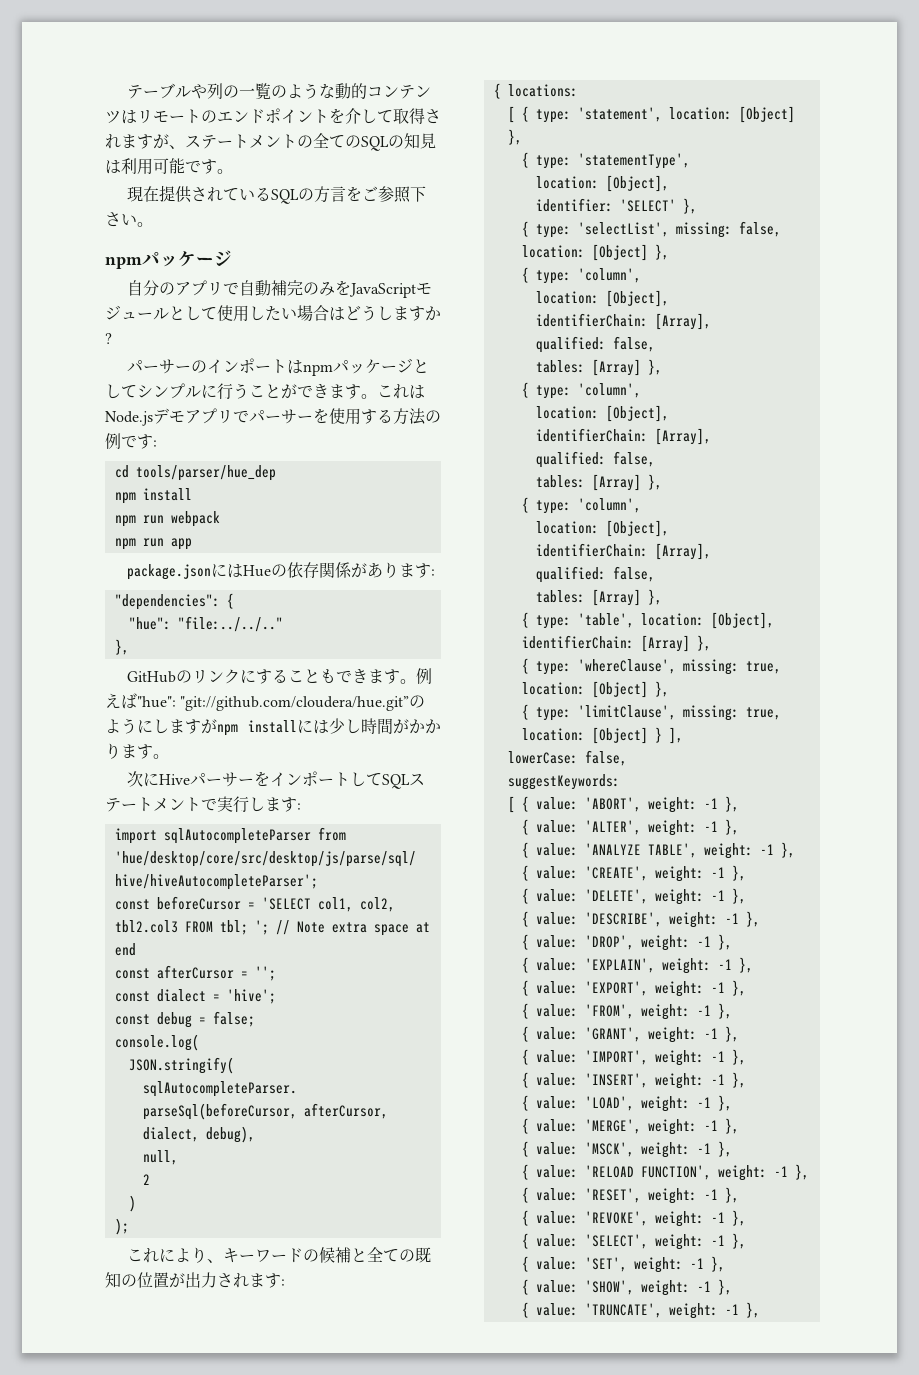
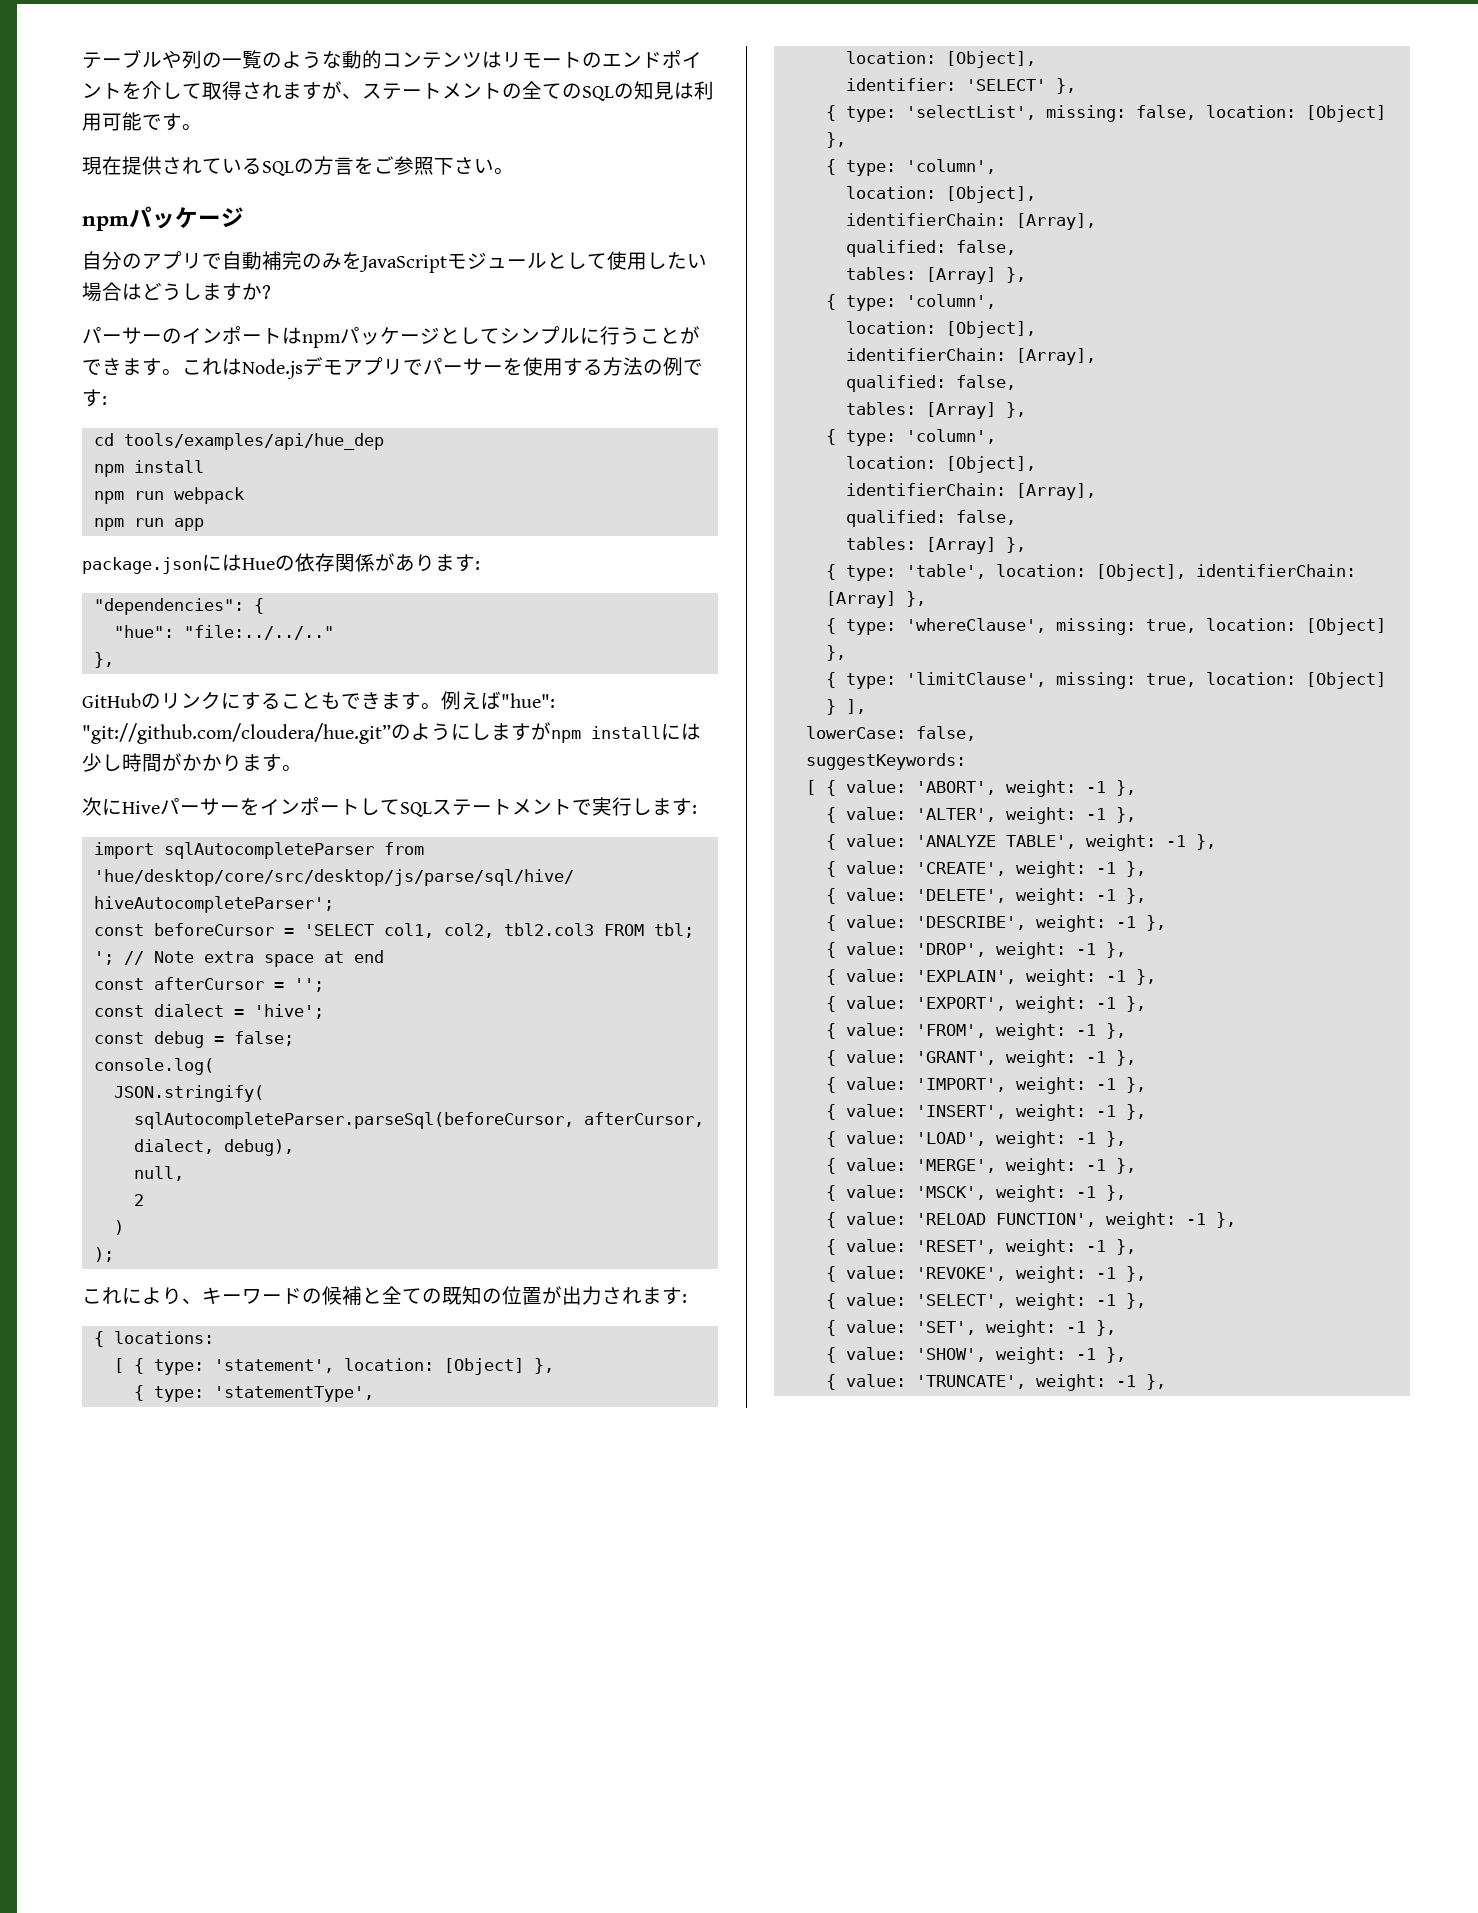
- cd tools/parser/hue_dep
+ cd tools/examples/api/hue_dep

